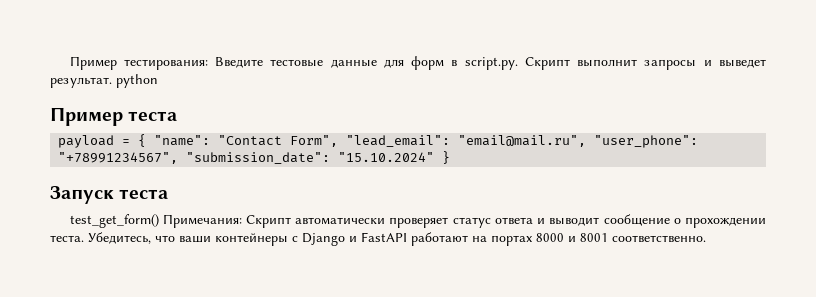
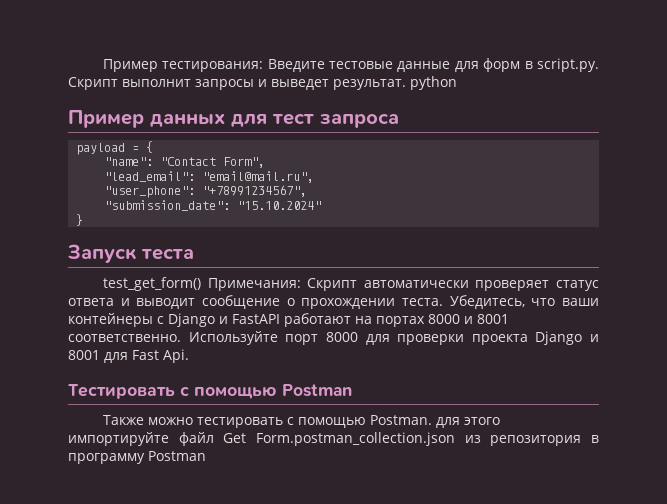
- Пример теста
+ Пример данных для тест запроса
- payload = { "name": "Contact Form", "lead_email": "email@mail.ru", "user_phone": "+78991234567", "submission_date": "15.10.2024" }
+ payload = {
+ "name": "Contact Form",
+ "lead_email": "email@mail.ru",
+ "user_phone": "+78991234567",
+ "submission_date": "15.10.2024"
+ }
+ Используйте порт 8000 для проверки проекта Django и 8001 для Fast Api.
+ Тестировать с помощью Postman
+ Также можно тестировать с помощью Postman. для этого импортируйте файл Get Form.postman_collection.json из репозитория в программу Postman

